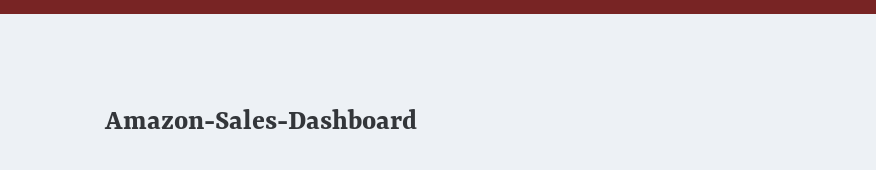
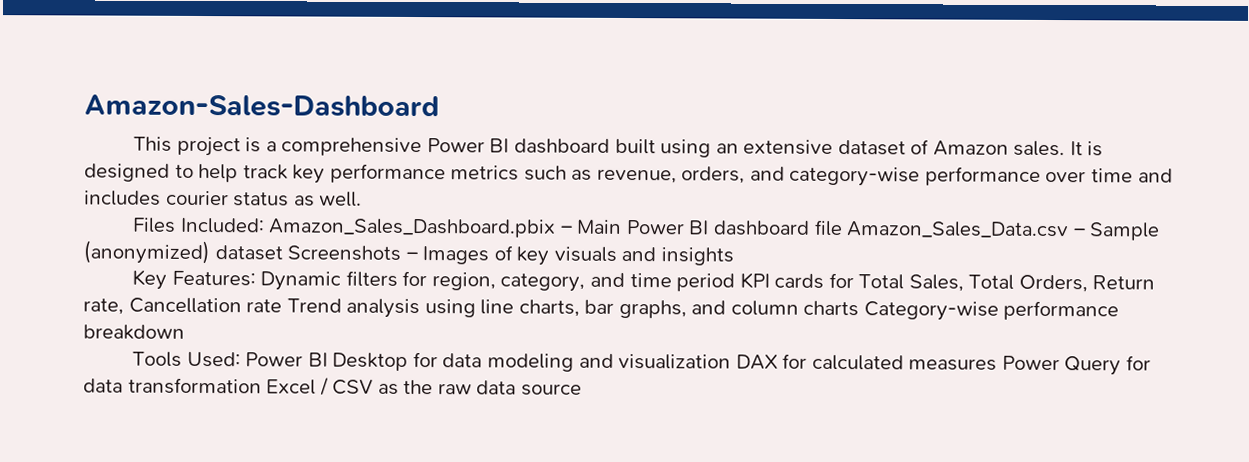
+ This project is a comprehensive Power BI dashboard built using an extensive dataset of Amazon sales. It is designed to help track key performance metrics such as revenue, orders, and category-wise performance over time and includes courier status as well.
+ Files Included: Amazon_Sales_Dashboard.pbix – Main Power BI dashboard file Amazon_Sales_Data.csv – Sample (anonymized) dataset Screenshots – Images of key visuals and insights
+ Key Features: Dynamic filters for region, category, and time period KPI cards for Total Sales, Total Orders, Return rate, Cancellation rate Trend analysis using line charts, bar graphs, and column charts Category-wise performance breakdown
+ Tools Used: Power BI Desktop for data modeling and visualization DAX for calculated measures Power Query for data transformation Excel / CSV as the raw data source

